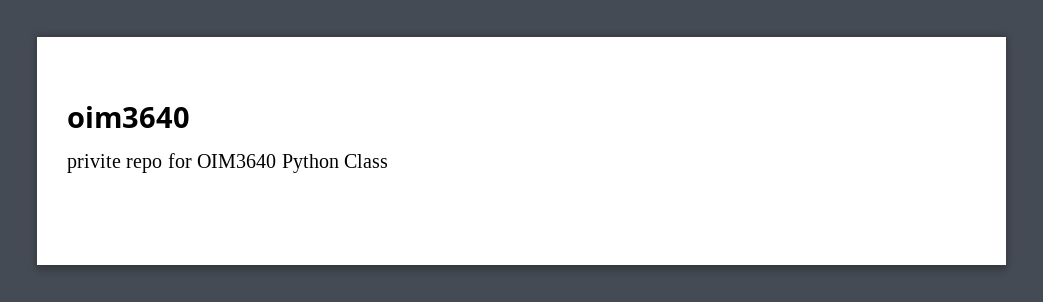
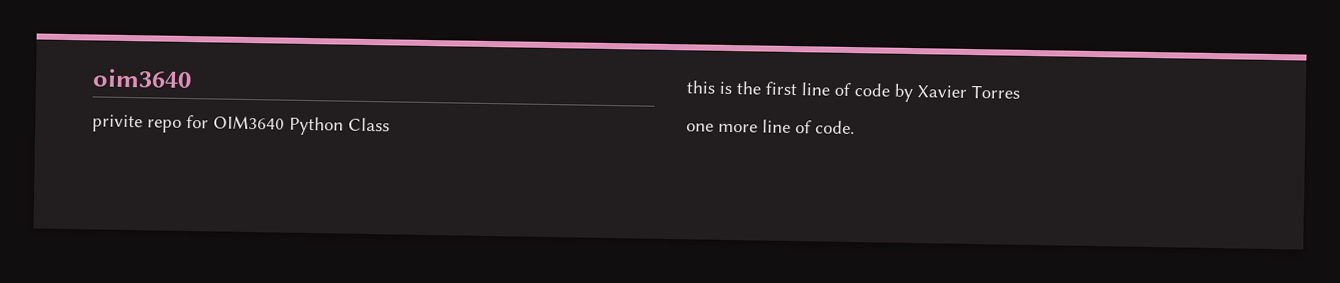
+ this is the first line of code by Xavier Torres
+ one more line of code.

